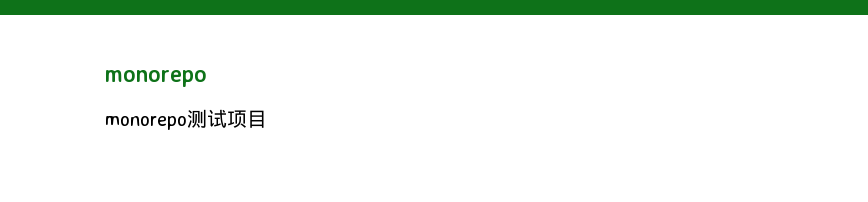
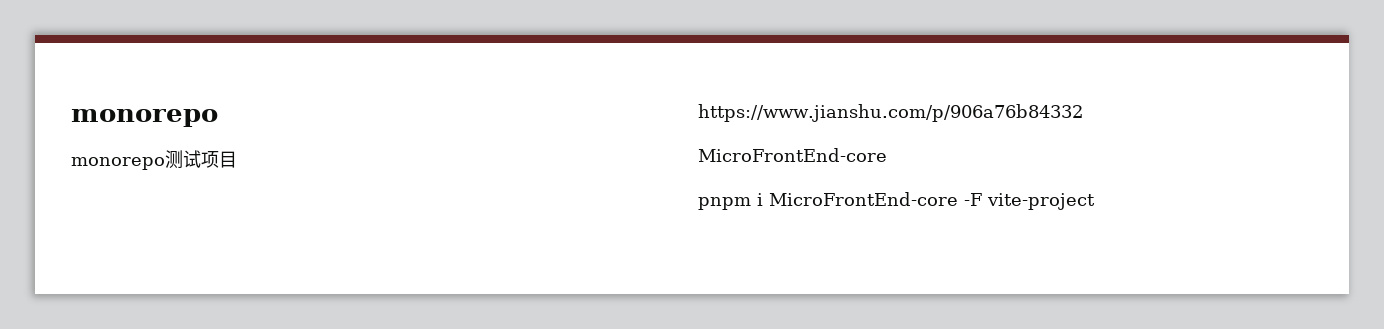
+ https://www.jianshu.com/p/906a76b84332
+ MicroFrontEnd-core
+ pnpm i MicroFrontEnd-core -F vite-project

